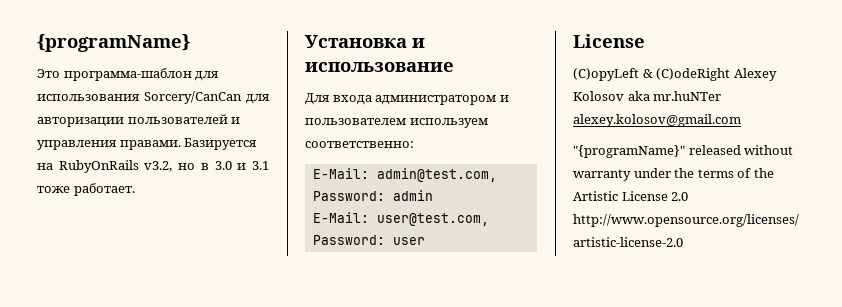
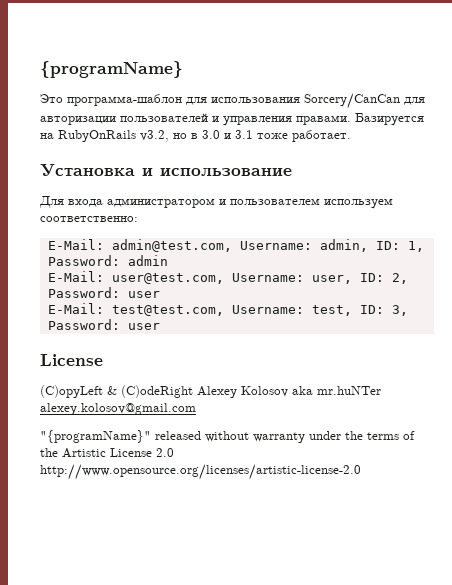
- E-Mail: admin@test.com, Password: admin
+ E-Mail: admin@test.com, Username: admin, ID: 1, Password: admin
- E-Mail: user@test.com, Password: user
+ E-Mail: user@test.com, Username: user, ID: 2, Password: user
+ E-Mail: test@test.com, Username: test, ID: 3, Password: user

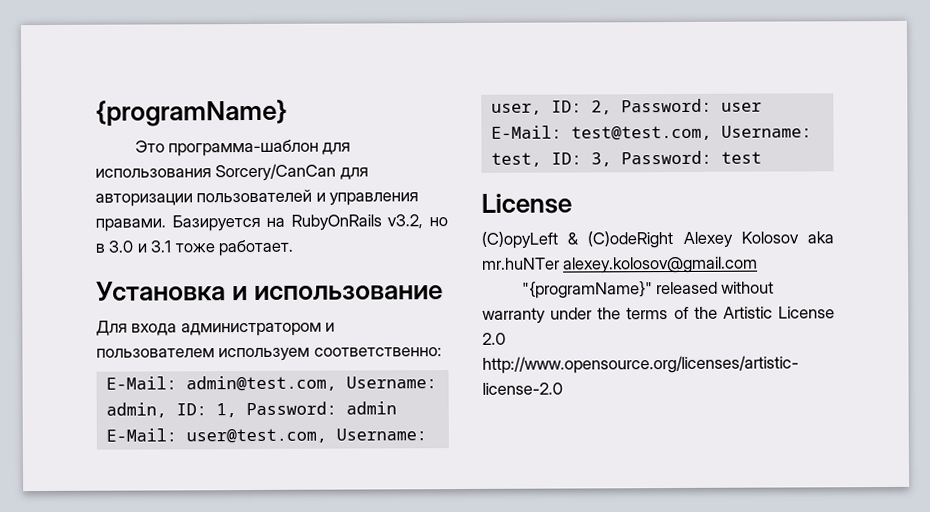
- E-Mail: test@test.com, Username: test, ID: 3, Password: user
+ E-Mail: test@test.com, Username: test, ID: 3, Password: test

